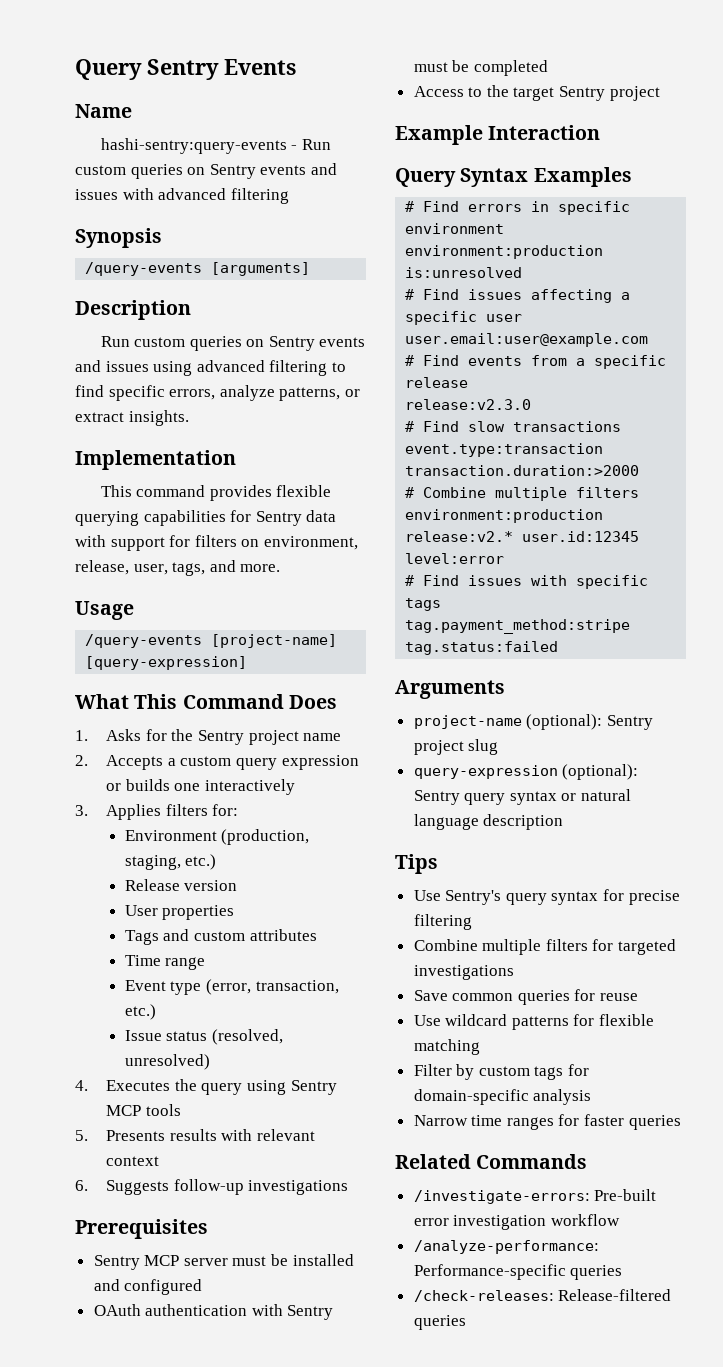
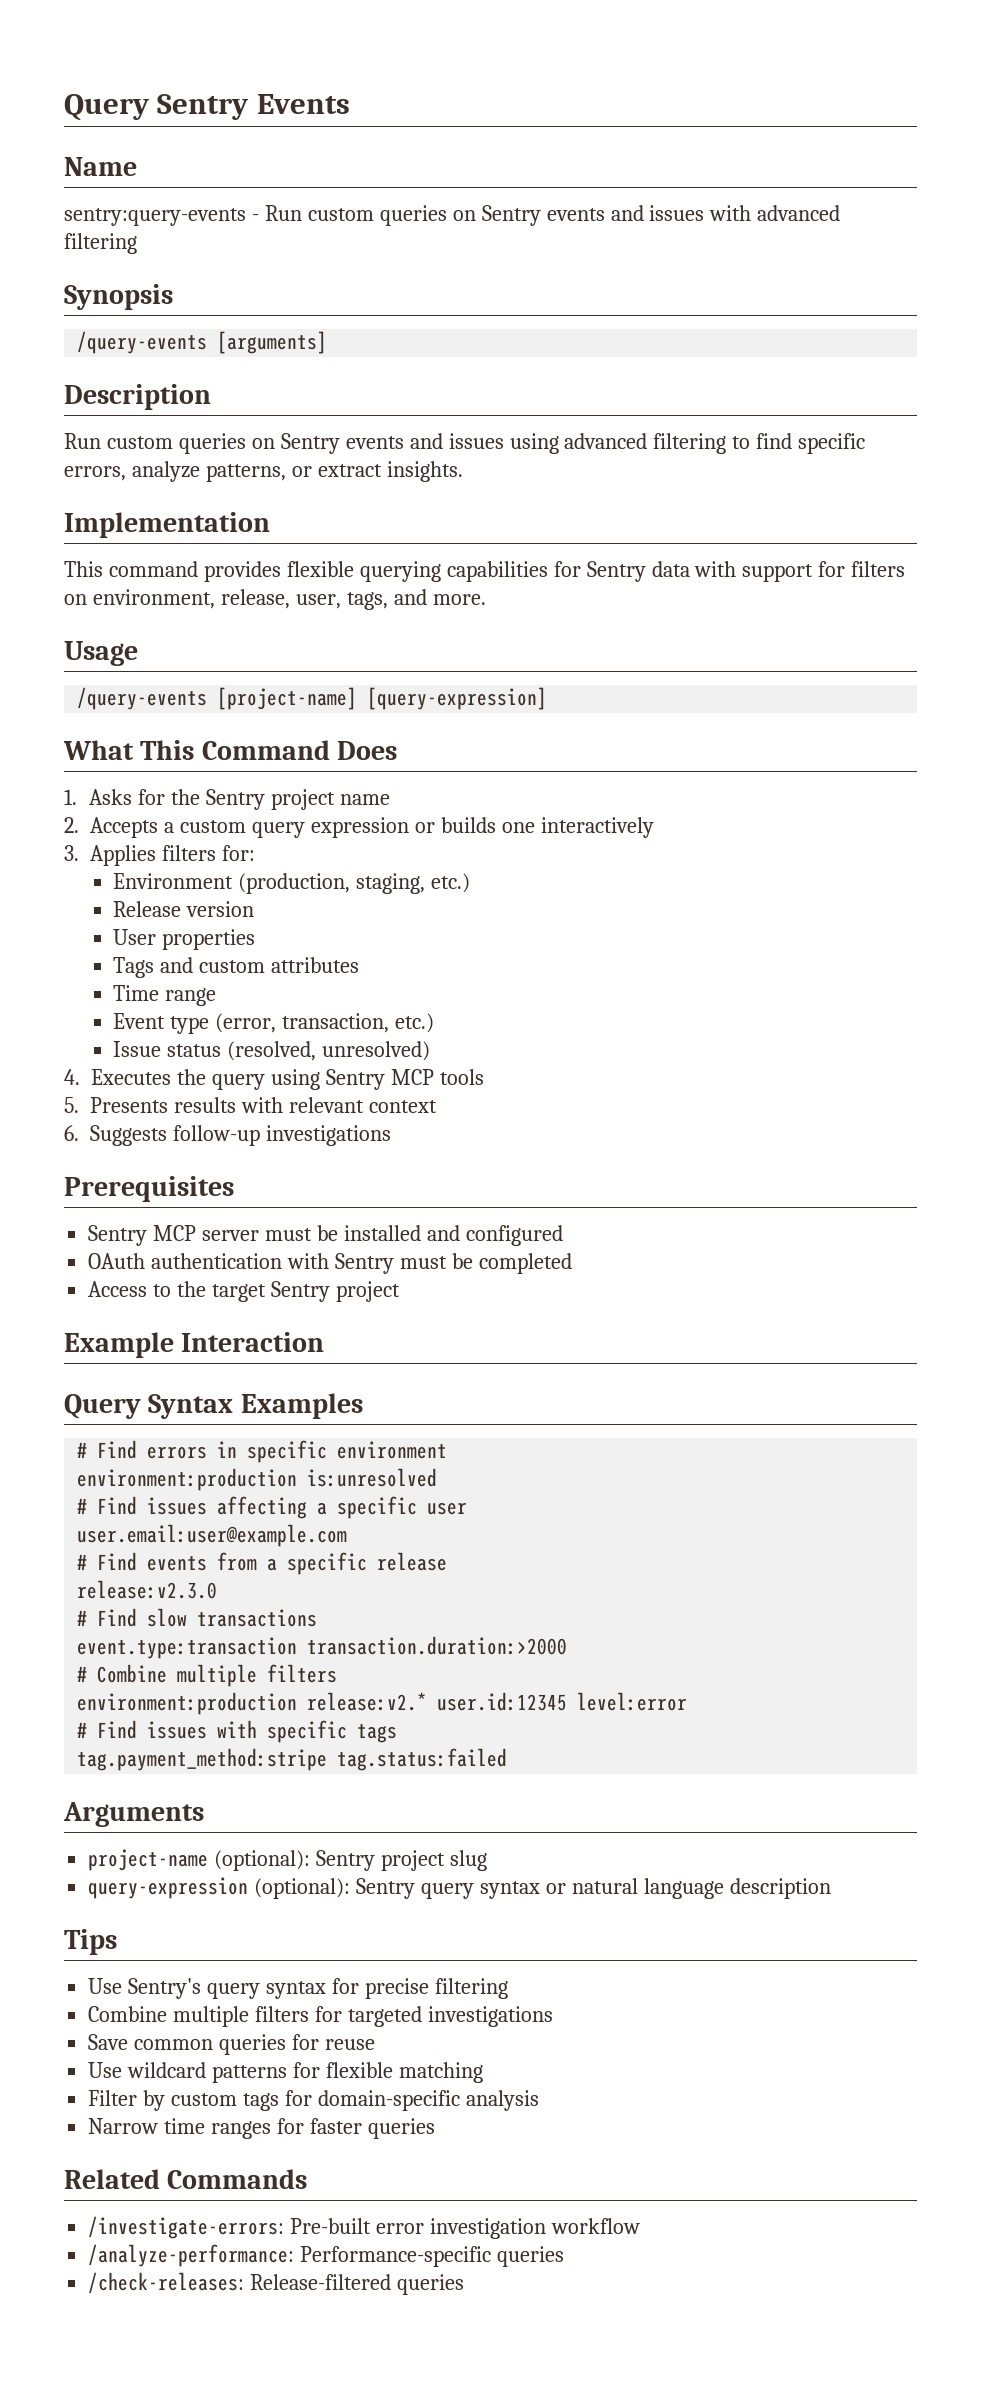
- hashi-sentry:query-events - Run custom queries on Sentry events and issues with advanced filtering
+ sentry:query-events - Run custom queries on Sentry events and issues with advanced filtering

